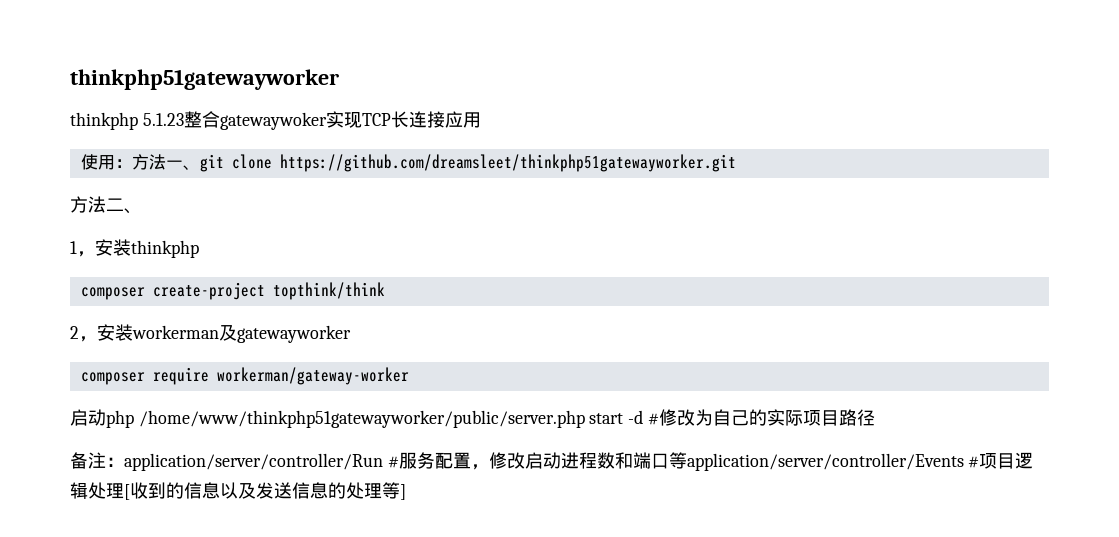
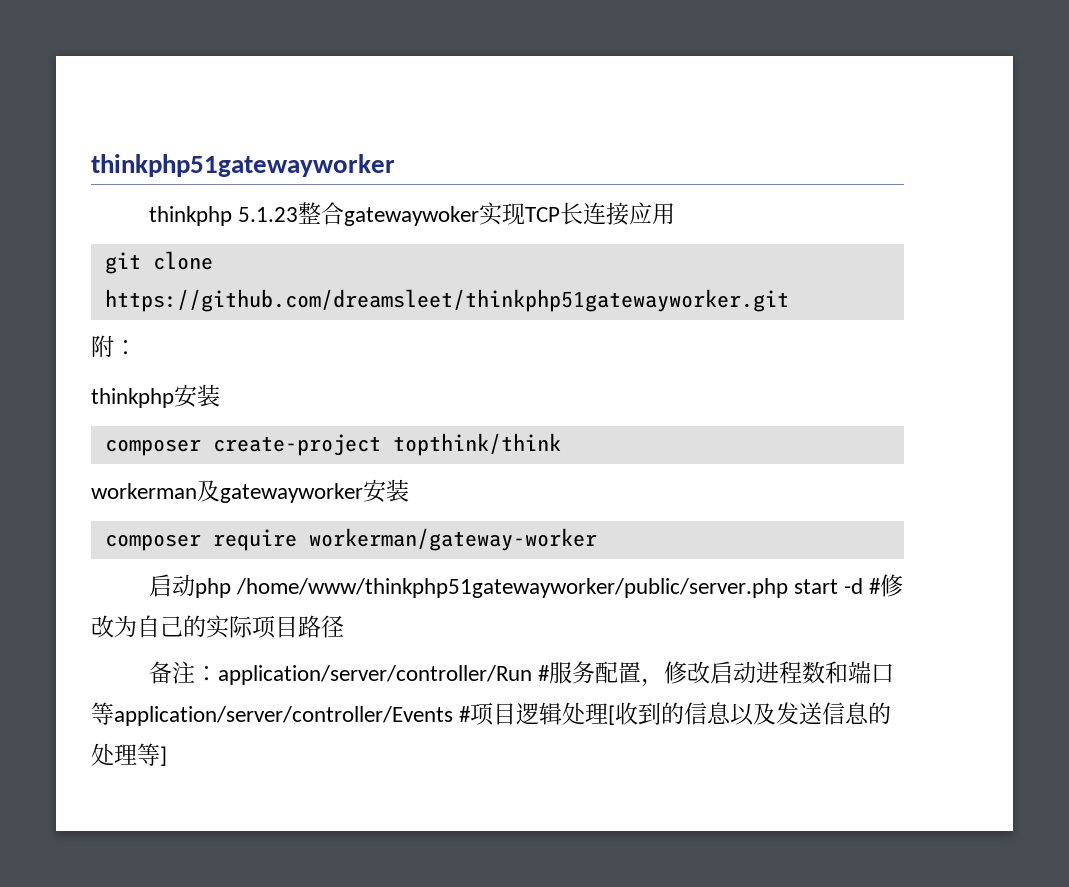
- 使用：方法一、git clone https://github.com/dreamsleet/thinkphp51gatewayworker.git
+ git clone https://github.com/dreamsleet/thinkphp51gatewayworker.git
- 方法二、
- 1，安装thinkphp
+ 附：
+ thinkphp安装
- 2，安装workerman及gatewayworker
+ workerman及gatewayworker安装

